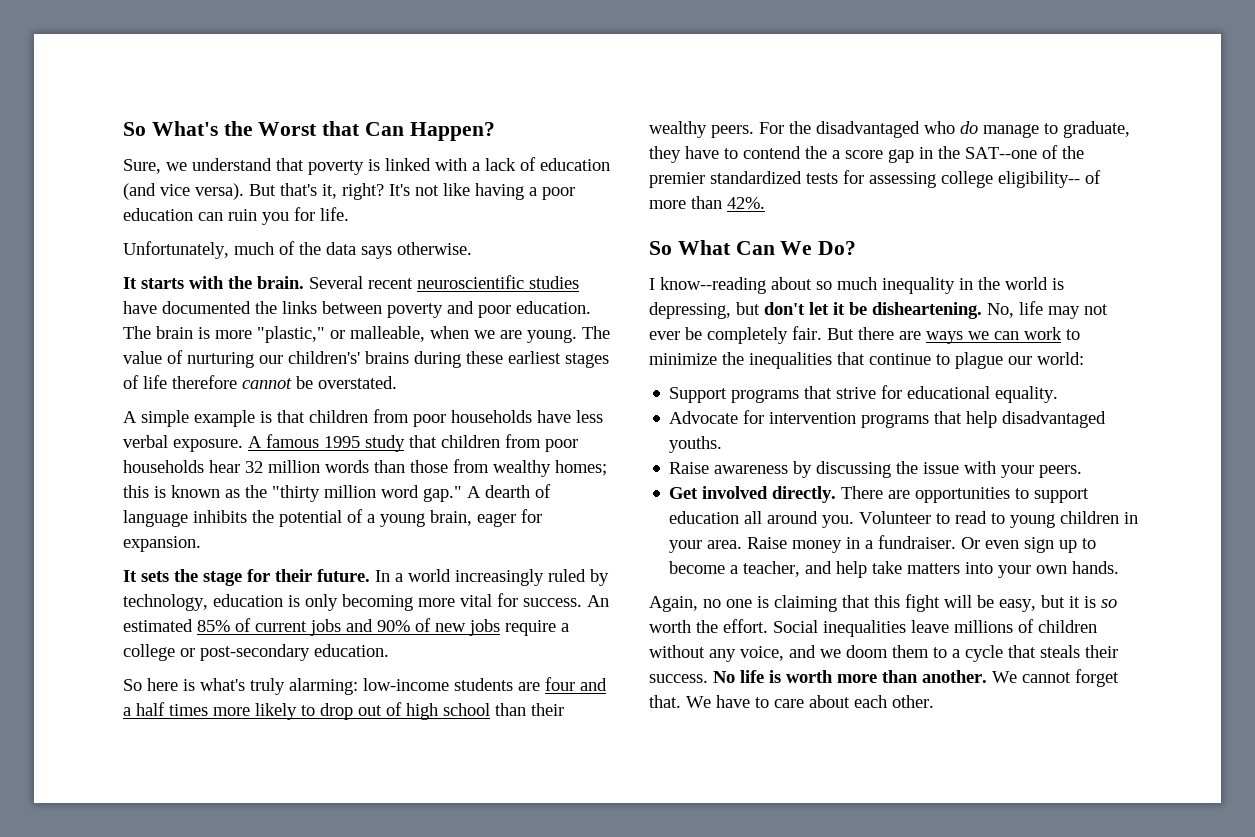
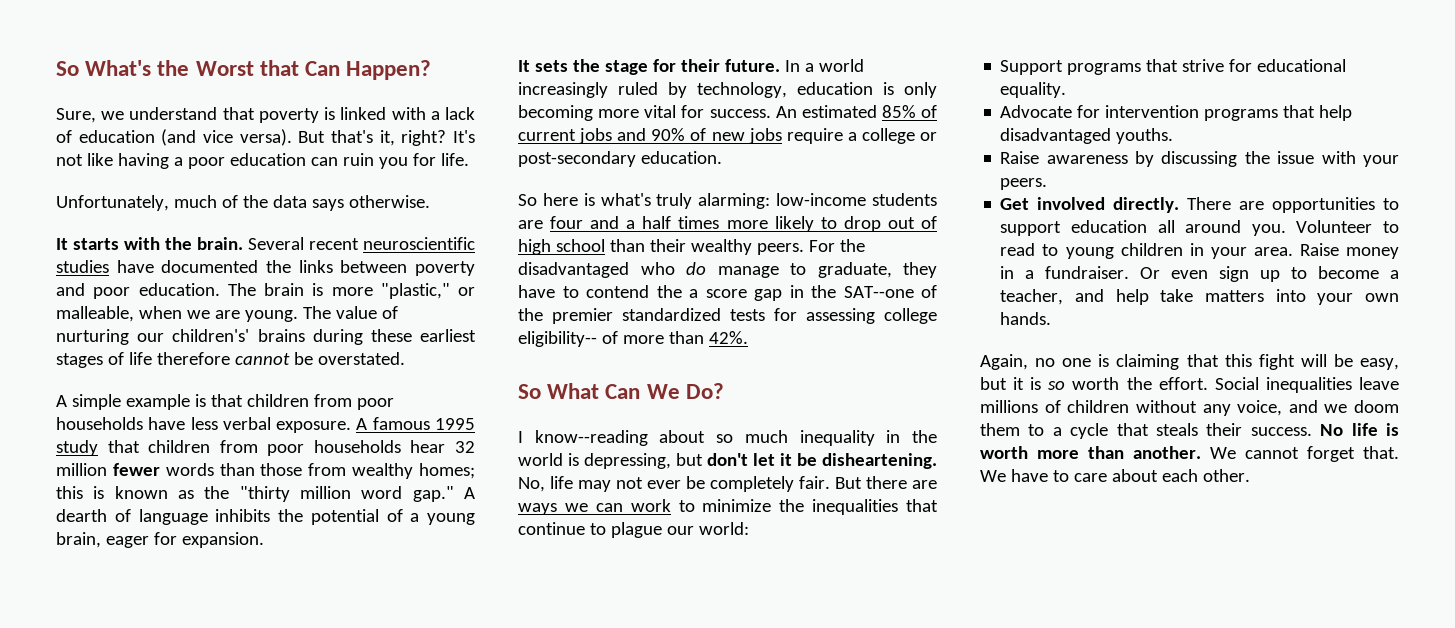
- A famous 1995 study that children from poor households hear 32 million words than those from wealthy homes; this is known as the "thirty million word gap."
+ A famous 1995 study that children from poor households hear 32 million fewer words than those from wealthy homes; this is known as the "thirty million word gap."

